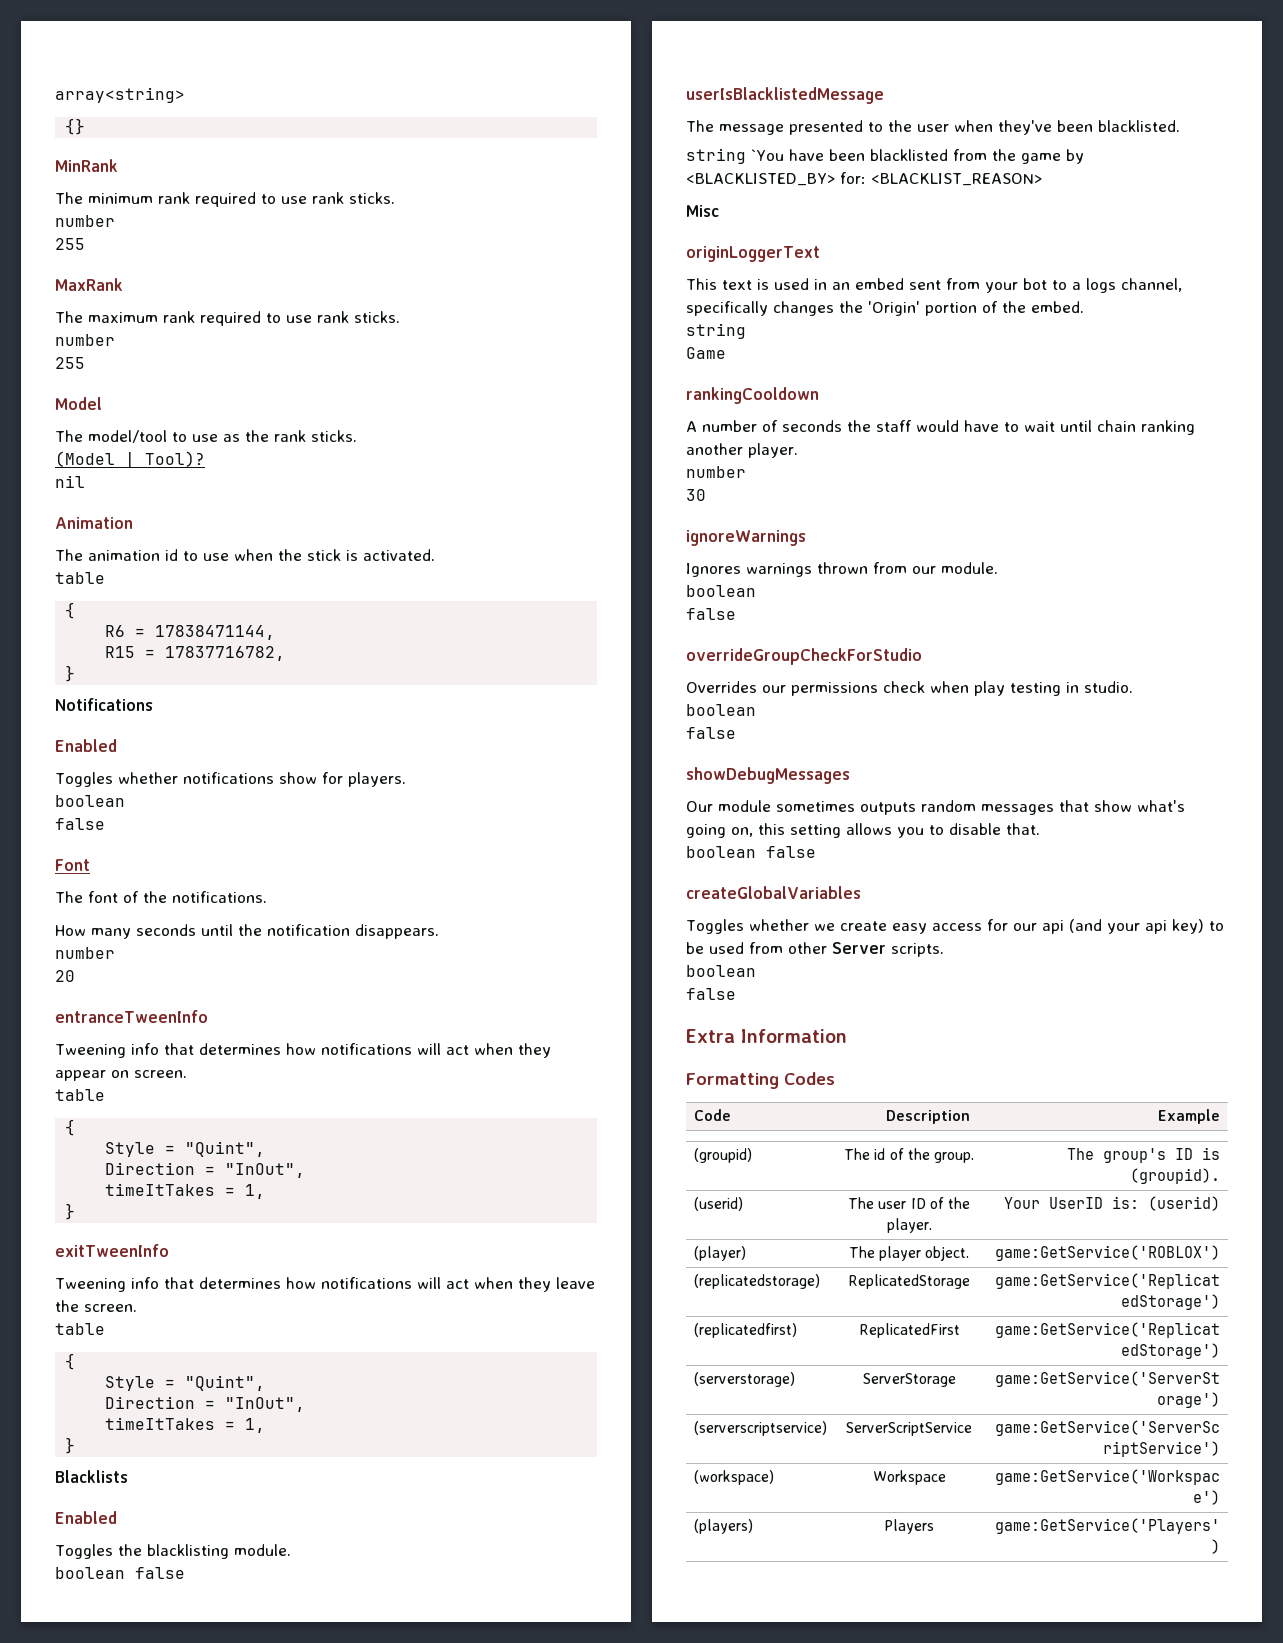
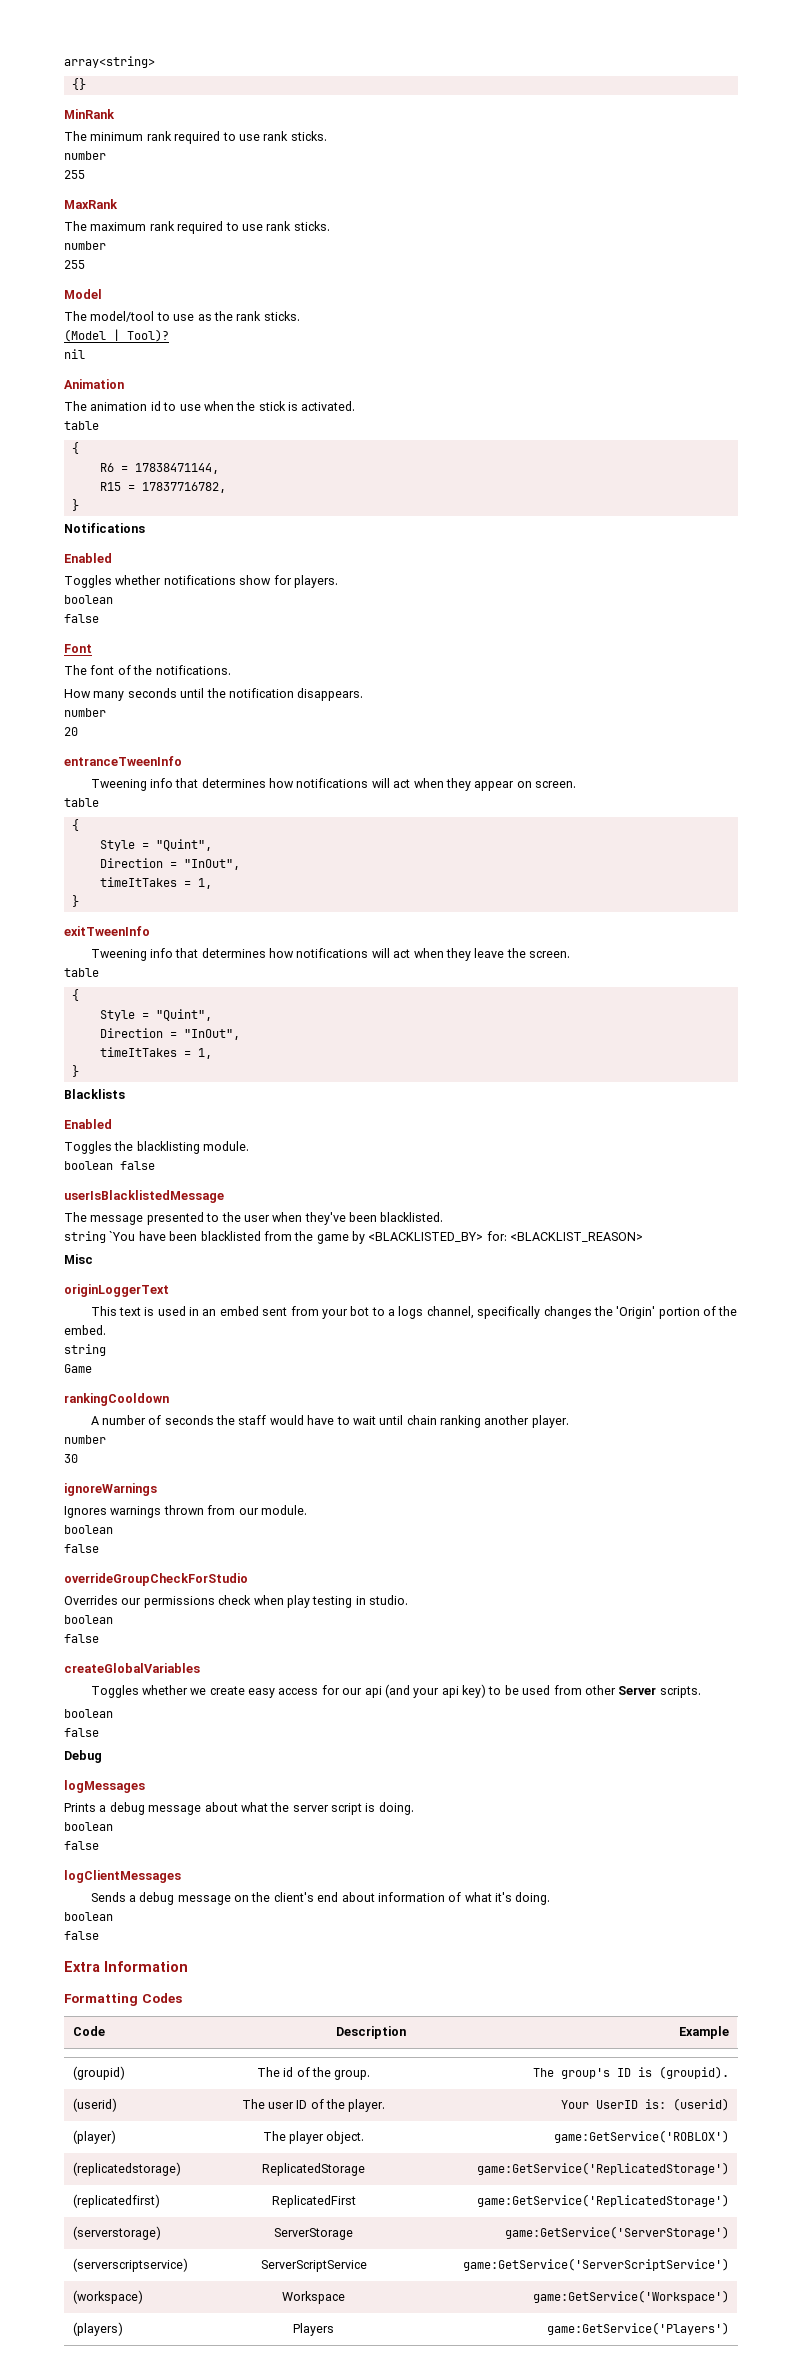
- showDebugMessages
- Our module sometimes outputs random messages that show what's going on, this setting allows you to disable that.
- boolean false
+ Debug
+ logMessages
+ Prints a debug message about what the server script is doing.
+ boolean
+ false
+ logClientMessages
+ Sends a debug message on the client's end about information of what it's doing.
+ boolean
+ false

